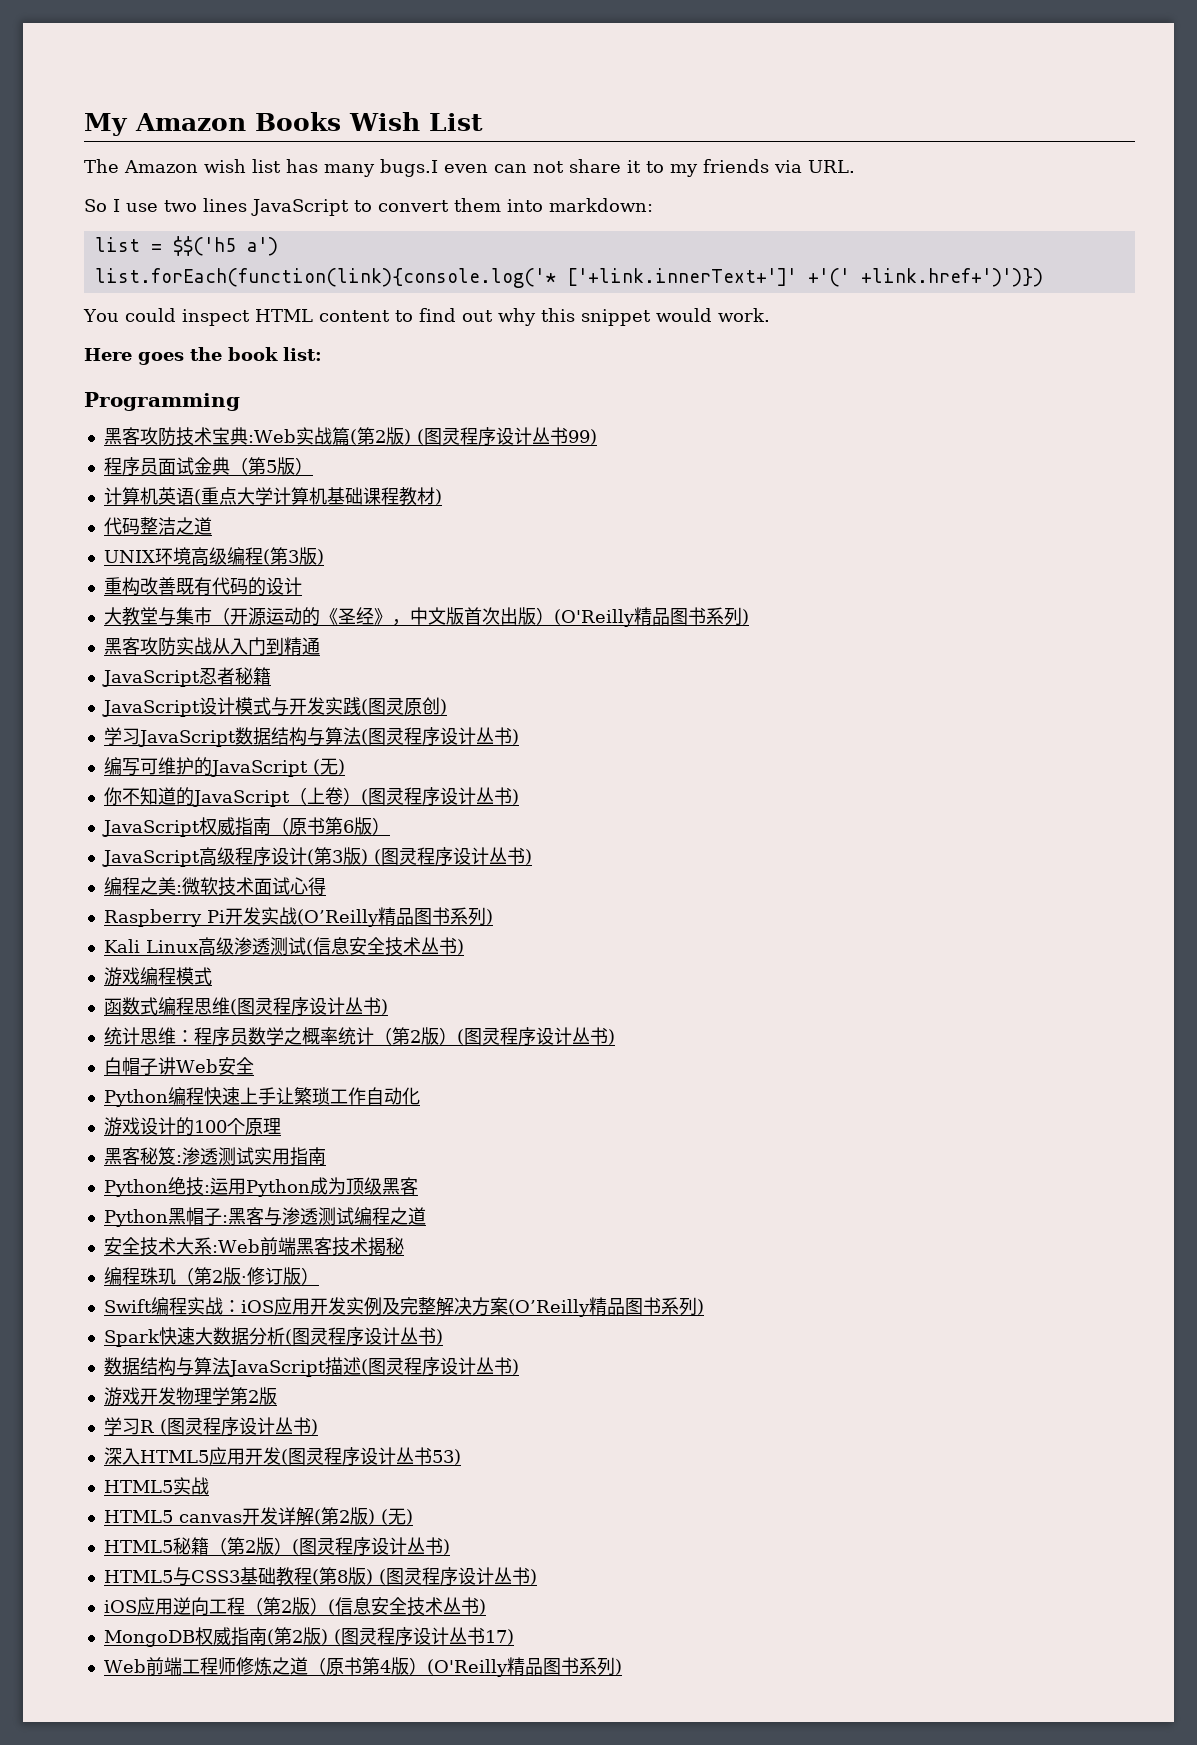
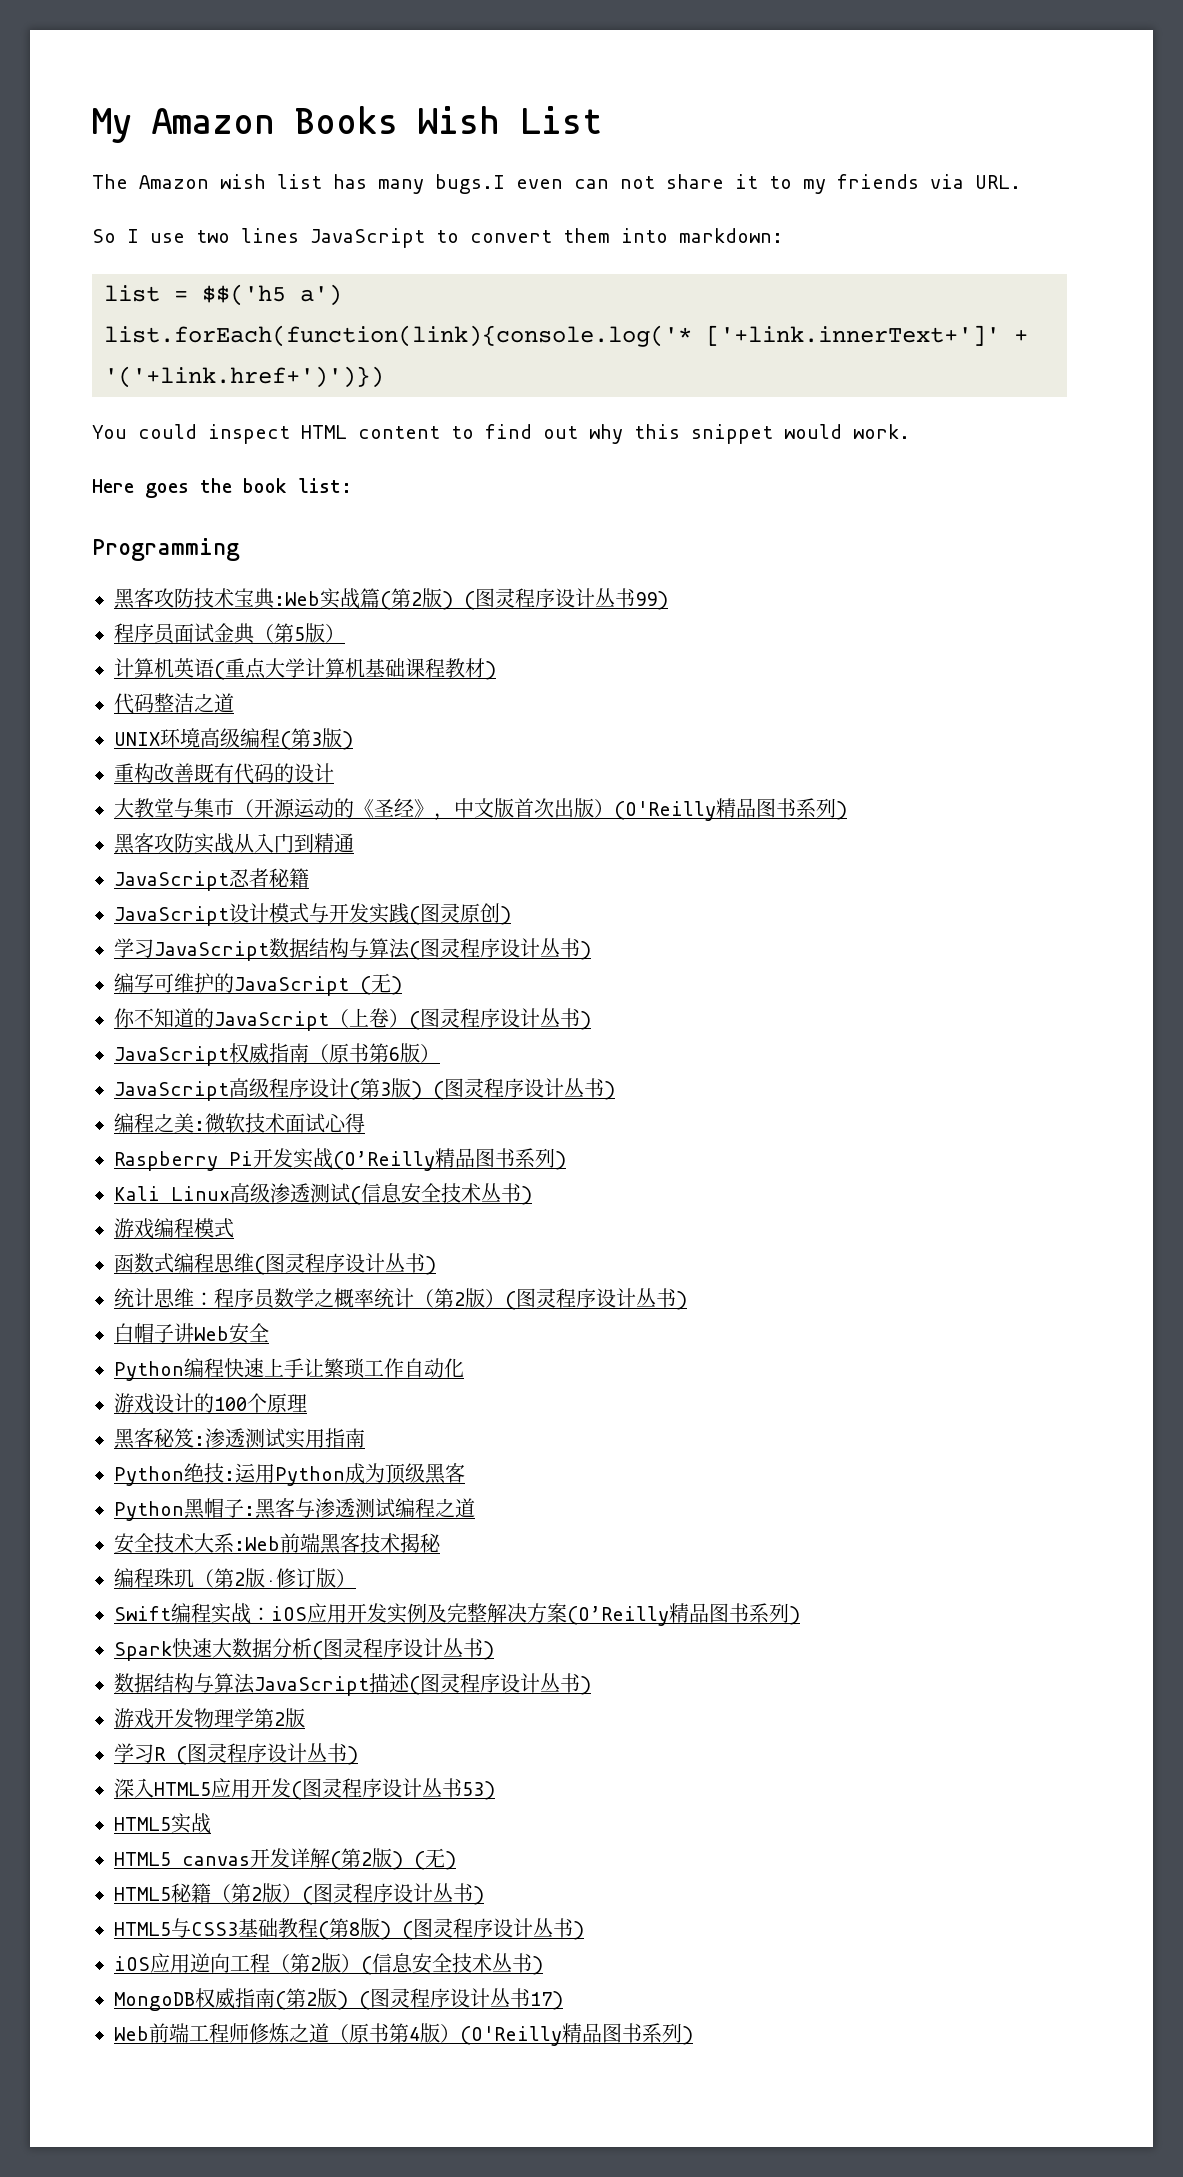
- list.forEach(function(link){console.log('* ['+link.innerText+']' +'(' +link.href+')')})
+ list.forEach(function(link){console.log('* ['+link.innerText+']' + '('+link.href+')')})

